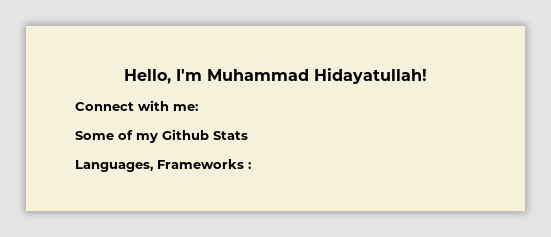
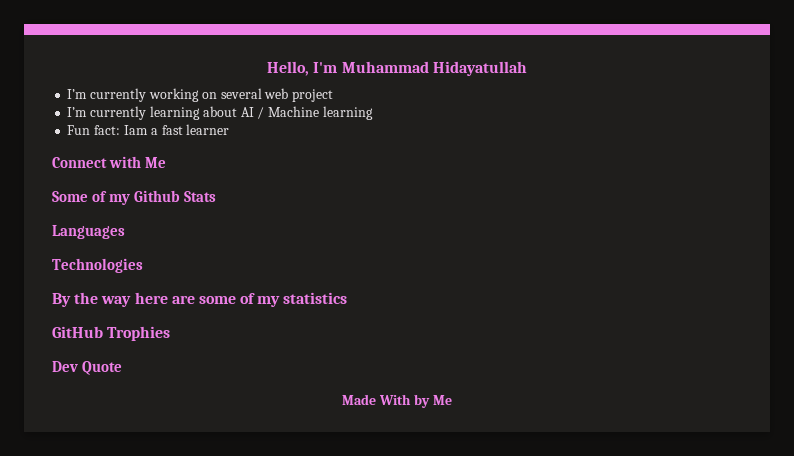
- Hello, I'm Muhammad Hidayatullah!
+ Hello, I'm Muhammad Hidayatullah
+ I’m currently working on several web project
+ I’m currently learning about AI / Machine learning
+ Fun fact: Iam a fast learner
- Connect with me:
+ Connect with Me
- Languages, Frameworks :
+ Languages
+ Technologies
+ By the way here are some of my statistics
+ GitHub Trophies
+ Dev Quote
+ Made With by Me

